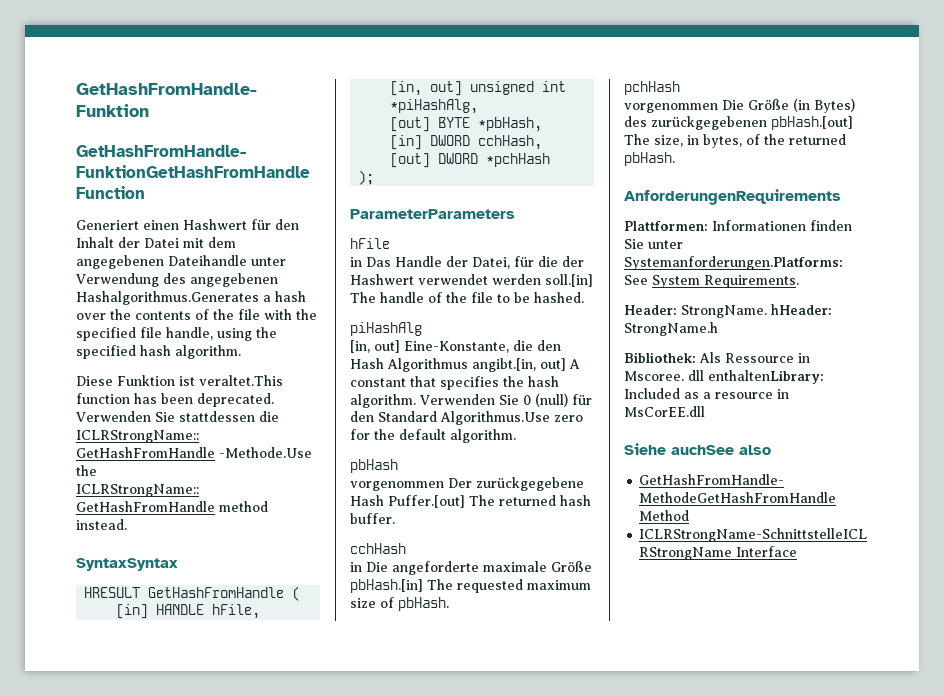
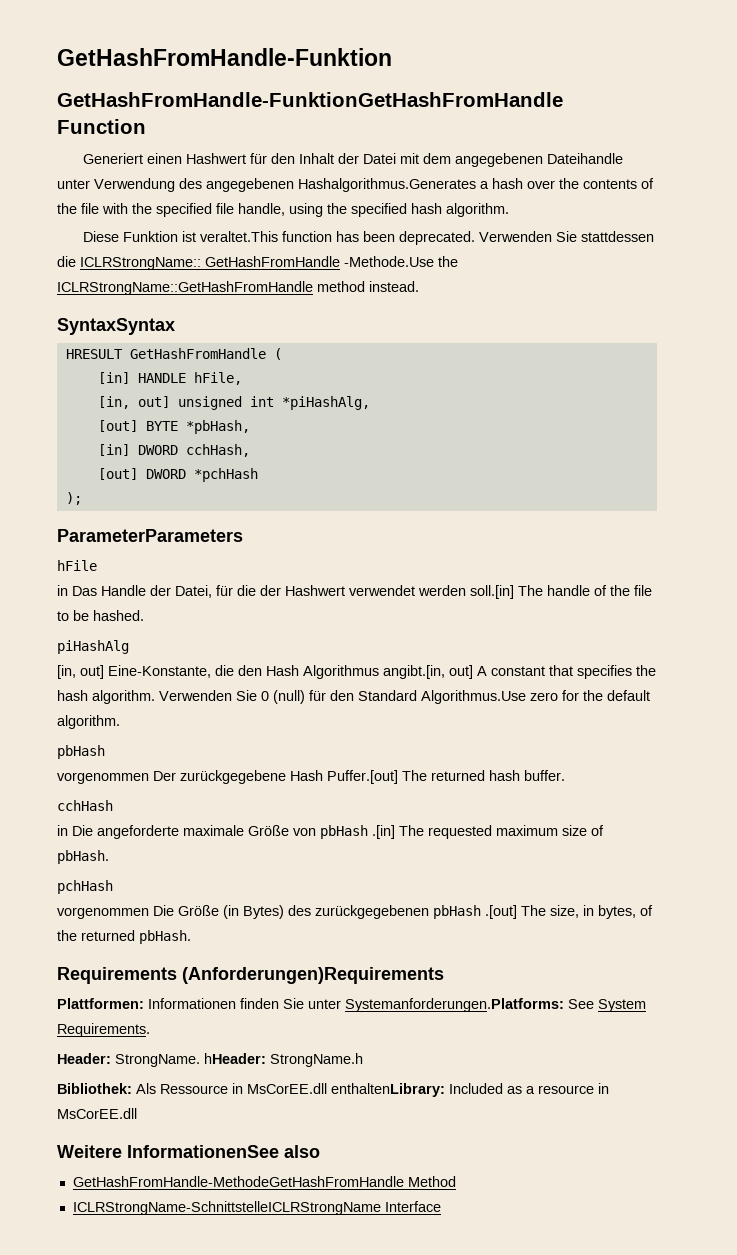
- in Die angeforderte maximale Größe pbHash.[in] The requested maximum size of pbHash.
+ in Die angeforderte maximale Größe von pbHash .[in] The requested maximum size of pbHash.
- vorgenommen Die Größe (in Bytes) des zurückgegebenen pbHash.[out] The size, in bytes, of the returned pbHash.
+ vorgenommen Die Größe (in Bytes) des zurückgegebenen pbHash .[out] The size, in bytes, of the returned pbHash.
- AnforderungenRequirements
+ Requirements (Anforderungen)Requirements
- Bibliothek: Als Ressource in Mscoree. dll enthaltenLibrary: Included as a resource in MsCorEE.dll
+ Bibliothek: Als Ressource in MsCorEE.dll enthaltenLibrary: Included as a resource in MsCorEE.dll
- Siehe auchSee also
+ Weitere InformationenSee also

